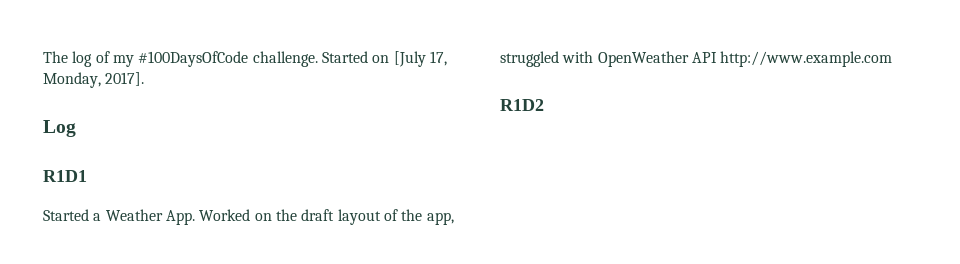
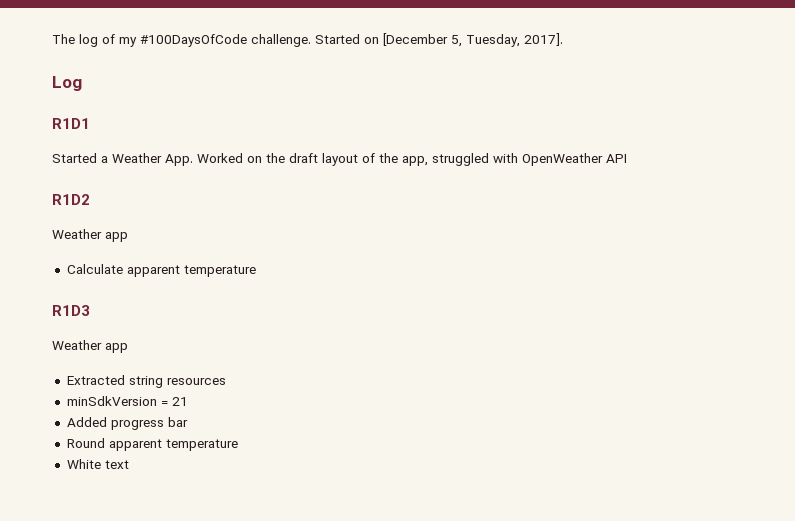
- Started on [July 17, Monday, 2017].
+ Started on [December 5, Tuesday, 2017].
- Started a Weather App. Worked on the draft layout of the app, struggled with OpenWeather API http://www.example.com
+ Started a Weather App. Worked on the draft layout of the app, struggled with OpenWeather API
  R1D2
+ Weather app
+ Calculate apparent temperature
+ R1D3
+ Weather app
+ Extracted string resources
+ minSdkVersion = 21
+ Added progress bar
+ Round apparent temperature
+ White text

